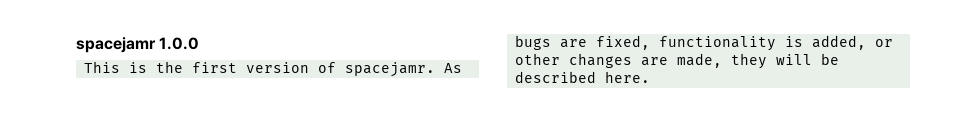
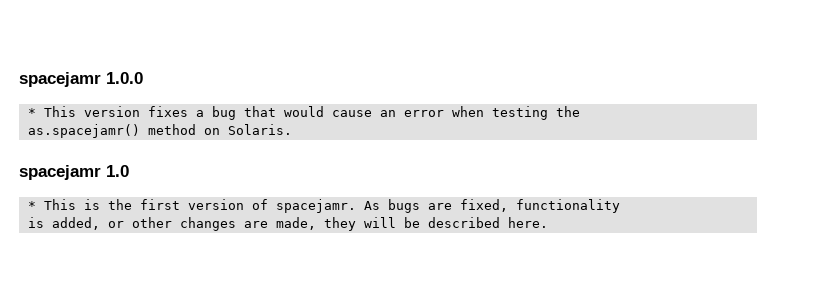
- This is the first version of spacejamr.
+ * This version fixes a bug that would cause an error when testing the
+ as.spacejamr() method on Solaris.
+ spacejamr 1.0
+ * This is the first version of spacejamr.
- As bugs are fixed, functionality is added, or other changes are made, they will be described here.
+ As bugs are fixed, functionality
+ is added, or other changes are made, they will be described here.

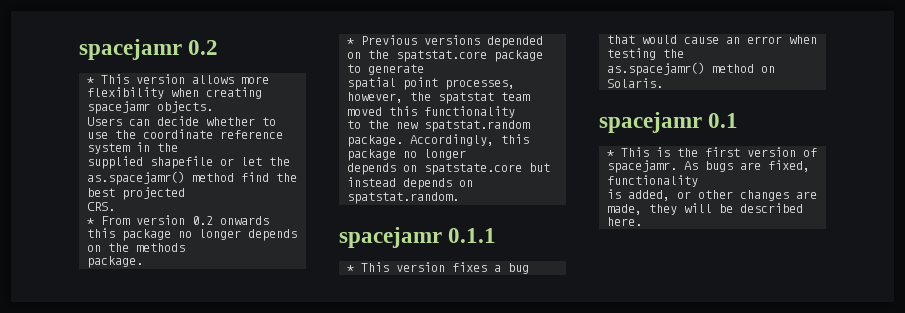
- spacejamr 1.0.0
+ spacejamr 0.2
+ * This version allows more flexibility when creating spacejamr objects.
+ Users can decide whether to use the coordinate reference system in the
+ supplied shapefile or let the as.spacejamr() method find the best projected
+ CRS.
+ * From version 0.2 onwards this package no longer depends on the methods
+ package.
+ * Previous versions depended on the spatstat.core package to generate
+ spatial point processes, however, the spatstat team moved this functionality
+ to the new spatstat.random package. Accordingly, this package no longer
+ depends on spatstate.core but instead depends on spatstat.random.
+ spacejamr 0.1.1
- spacejamr 1.0
+ spacejamr 0.1

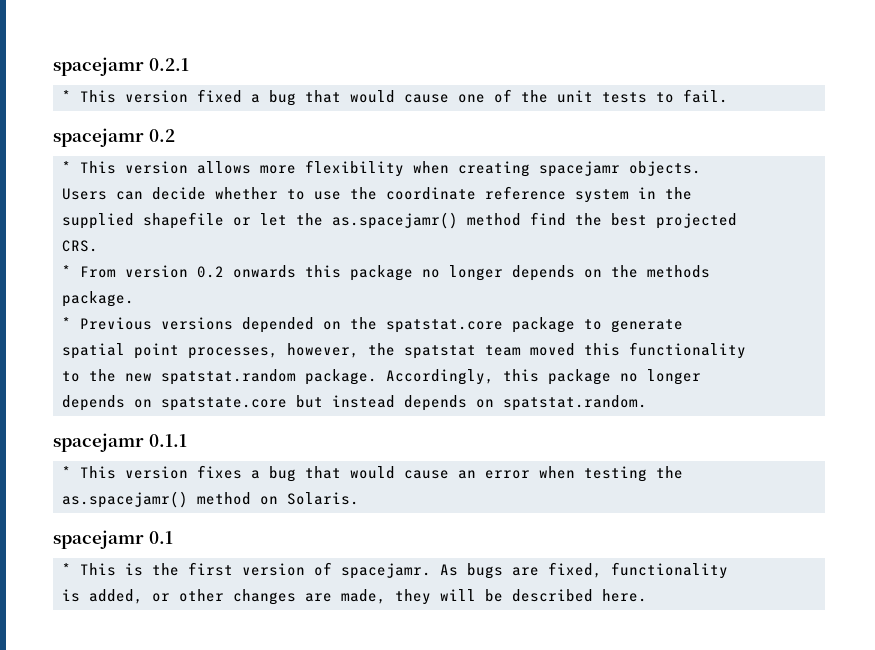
+ spacejamr 0.2.1
+ * This version fixed a bug that would cause one of the unit tests to fail.

